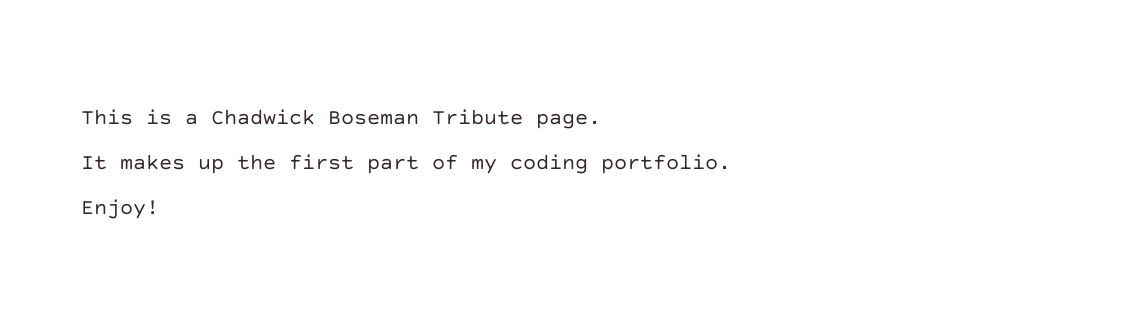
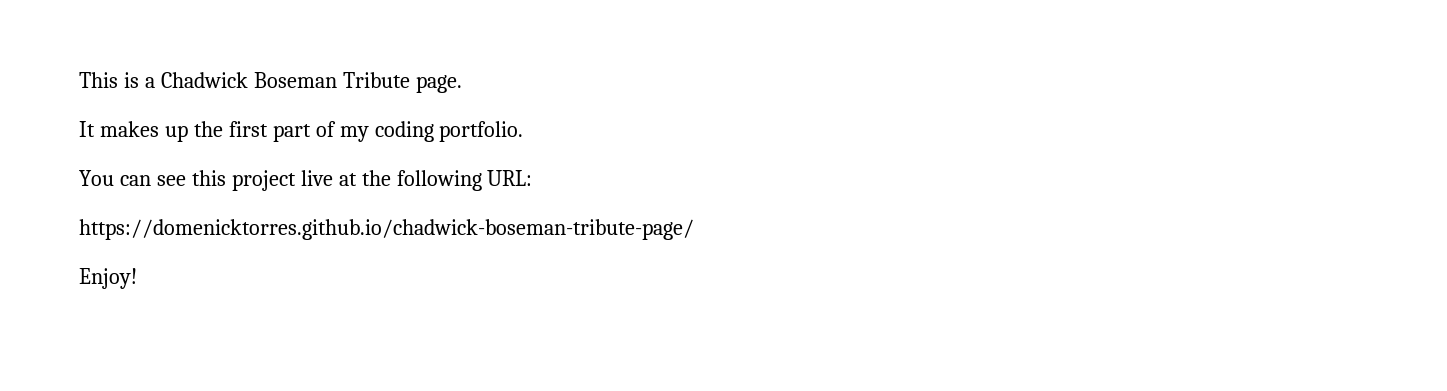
+ You can see this project live at the following URL:
+ https://domenicktorres.github.io/chadwick-boseman-tribute-page/

